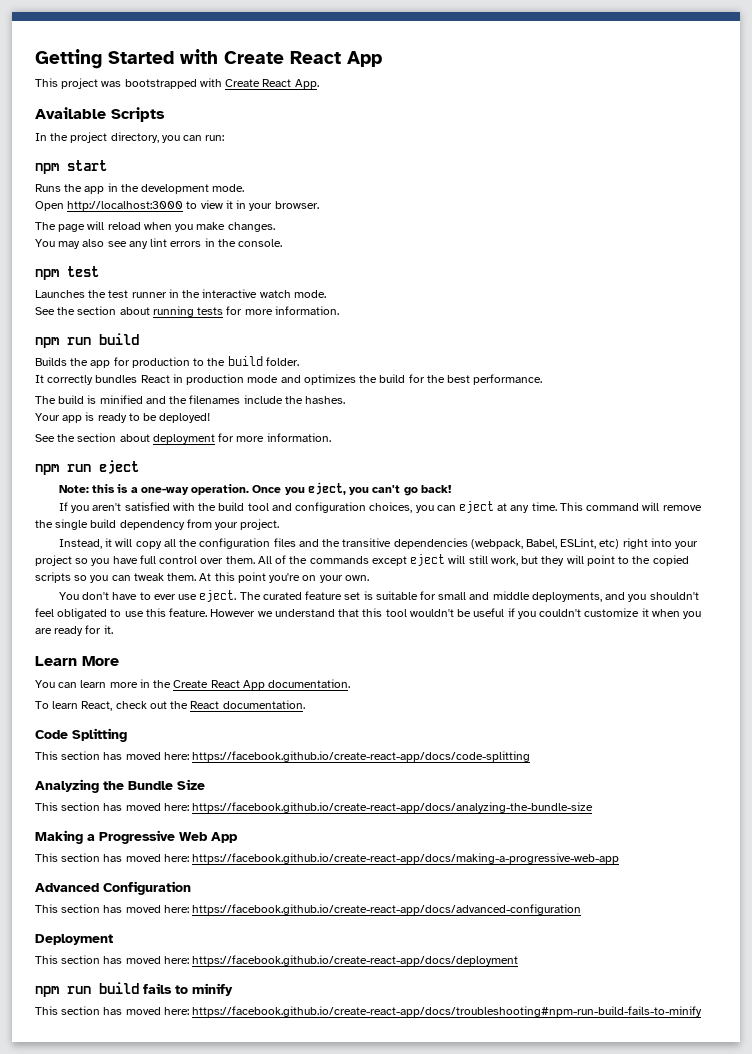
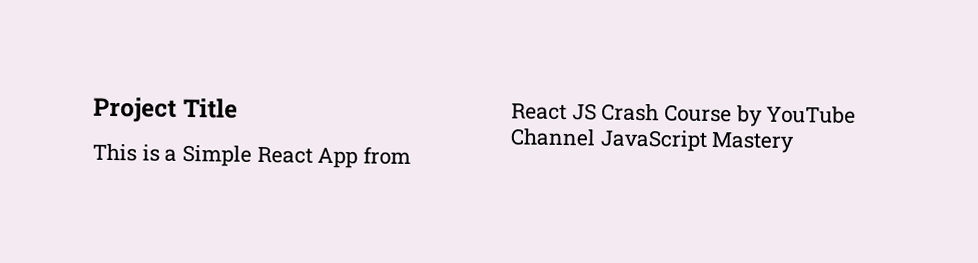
- Getting Started with Create React App
- This project was bootstrapped with Create React App.
- Available Scripts
- In the project directory, you can run:
- npm start
- Runs the app in the development mode.
- Open http://localhost:3000 to view it in your browser.
- The page will reload when you make changes.
- You may also see any lint errors in the console.
- npm test
- Launches the test runner in the interactive watch mode.
- See the section about running tests for more information.
- npm run build
- Builds the app for production to the build folder.
- It correctly bundles React in production mode and optimizes the build for the best performance.
- The build is minified and the filenames include the hashes.
- Your app is ready to be deployed!
- See the section about deployment for more information.
- npm run eject
- Note: this is a one-way operation. Once you eject, you can't go back!
- If you aren't satisfied with the build tool and configuration choices, you can eject at any time. This command will remove the single build dependency from your project.
- Instead, it will copy all the configuration files and the transitive dependencies (webpack, Babel, ESLint, etc) right into your project so you have full control over them. All of the commands except eject will still work, but they will point to the copied scripts so you can tweak them. At this point you're on your own.
- You don't have to ever use eject. The curated feature set is suitable for small and middle deployments, and you shouldn't feel obligated to use this feature. However we understand that this tool wouldn't be useful if you couldn't customize it when you are ready for it.
- Learn More
- You can learn more in the Create React App documentation.
- To learn React, check out the React documentation.
- Code Splitting
- This section has moved here: https://facebook.github.io/create-react-app/docs/code-splitting
- Analyzing the Bundle Size
- This section has moved here: https://facebook.github.io/create-react-app/docs/analyzing-the-bundle-size
- Making a Progressive Web App
- This section has moved here: https://facebook.github.io/create-react-app/docs/making-a-progressive-web-app
- Advanced Configuration
- This section has moved here: https://facebook.github.io/create-react-app/docs/advanced-configuration
- Deployment
- This section has moved here: https://facebook.github.io/create-react-app/docs/deployment
- npm run build fails to minify
- This section has moved here: https://facebook.github.io/create-react-app/docs/troubleshooting#npm-run-build-fails-to-minify
+ Project Title
+ This is a Simple React App from React JS Crash Course by YouTube Channel JavaScript Mastery

